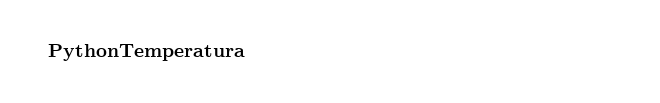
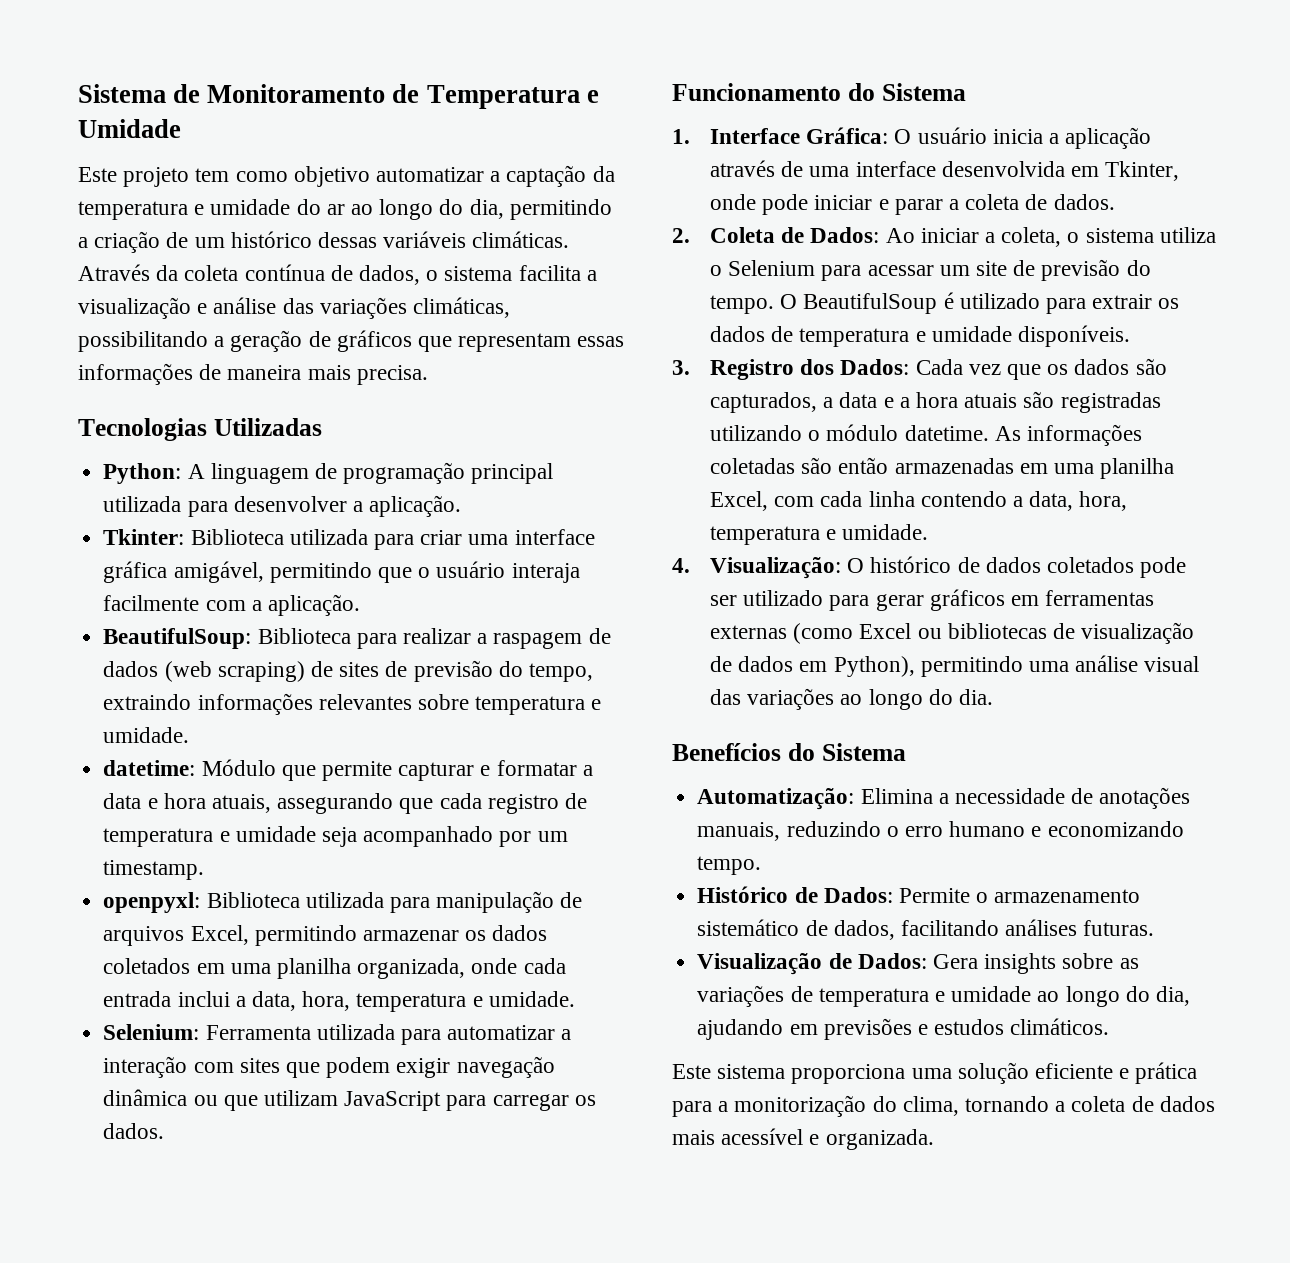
- PythonTemperatura
+ Sistema de Monitoramento de Temperatura e Umidade
+ Este projeto tem como objetivo automatizar a captação da temperatura e umidade do ar ao longo do dia, permitindo a criação de um histórico dessas variáveis climáticas. Através da coleta contínua de dados, o sistema facilita a visualização e análise das variações climáticas, possibilitando a geração de gráficos que representam essas informações de maneira mais precisa.
+ Tecnologias Utilizadas
+ Python: A linguagem de programação principal utilizada para desenvolver a aplicação.
+ Tkinter: Biblioteca utilizada para criar uma interface gráfica amigável, permitindo que o usuário interaja facilmente com a aplicação.
+ BeautifulSoup: Biblioteca para realizar a raspagem de dados (web scraping) de sites de previsão do tempo, extraindo informações relevantes sobre temperatura e umidade.
+ datetime: Módulo que permite capturar e formatar a data e hora atuais, assegurando que cada registro de temperatura e umidade seja acompanhado por um timestamp.
+ openpyxl: Biblioteca utilizada para manipulação de arquivos Excel, permitindo armazenar os dados coletados em uma planilha organizada, onde cada entrada inclui a data, hora, temperatura e umidade.
+ Selenium: Ferramenta utilizada para automatizar a interação com sites que podem exigir navegação dinâmica ou que utilizam JavaScript para carregar os dados.
+ Funcionamento do Sistema
+ 1. Interface Gráfica: O usuário inicia a aplicação através de uma interface desenvolvida em Tkinter, onde pode iniciar e parar a coleta de dados.
+ 2. Coleta de Dados: Ao iniciar a coleta, o sistema utiliza o Selenium para acessar um site de previsão do tempo. O BeautifulSoup é utilizado para extrair os dados de temperatura e umidade disponíveis.
+ 3. Registro dos Dados: Cada vez que os dados são capturados, a data e a hora atuais são registradas utilizando o módulo datetime. As informações coletadas são então armazenadas em uma planilha Excel, com cada linha contendo a data, hora, temperatura e umidade.
+ 4. Visualização: O histórico de dados coletados pode ser utilizado para gerar gráficos em ferramentas externas (como Excel ou bibliotecas de visualização de dados em Python), permitindo uma análise visual das variações ao longo do dia.
+ Benefícios do Sistema
+ Automatização: Elimina a necessidade de anotações manuais, reduzindo o erro humano e economizando tempo.
+ Histórico de Dados: Permite o armazenamento sistemático de dados, facilitando análises futuras.
+ Visualização de Dados: Gera insights sobre as variações de temperatura e umidade ao longo do dia, ajudando em previsões e estudos climáticos.
+ Este sistema proporciona uma solução eficiente e prática para a monitorização do clima, tornando a coleta de dados mais acessível e organizada.

